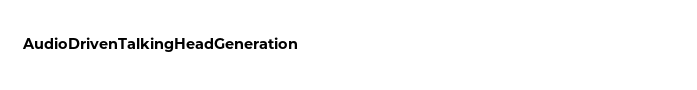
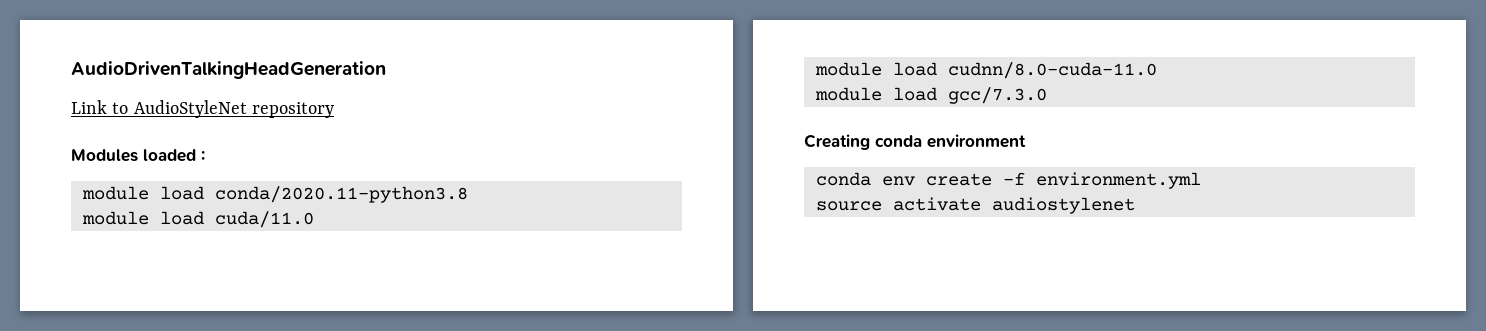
+ Link to AudioStyleNet repository
+ Modules loaded :
+ module load conda/2020.11-python3.8
+ module load cuda/11.0
+ module load cudnn/8.0-cuda-11.0
+ module load gcc/7.3.0
+ Creating conda environment
+ conda env create -f environment.yml
+ source activate audiostylenet

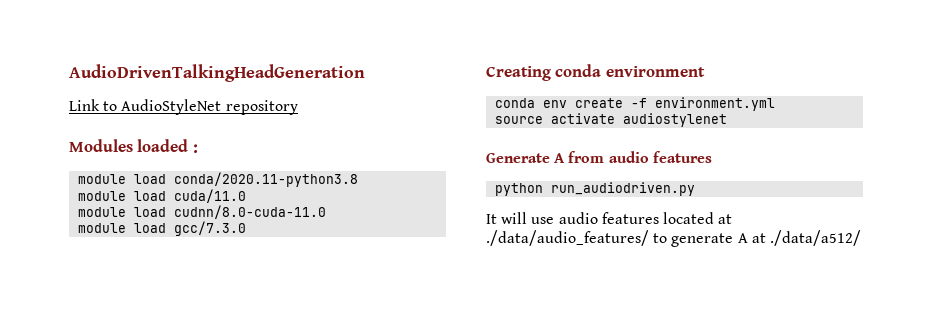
+ Generate A from audio features
+ python run_audiodriven.py
+ It will use audio features located at ./data/audio_features/ to generate A at ./data/a512/

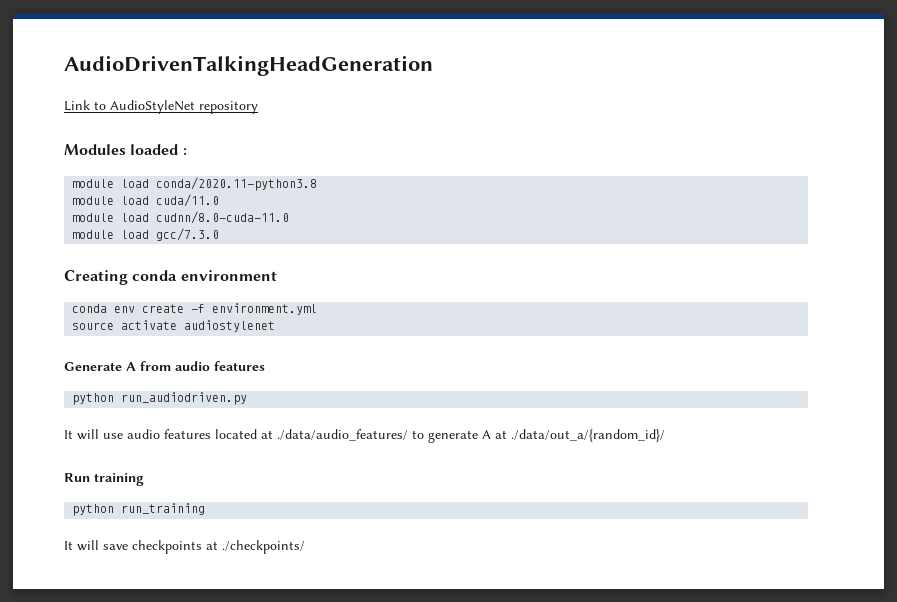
- It will use audio features located at ./data/audio_features/ to generate A at ./data/a512/
+ It will use audio features located at ./data/audio_features/ to generate A at ./data/out_a/{random_id}/
+ Run training
+ python run_training
+ It will save checkpoints at ./checkpoints/

